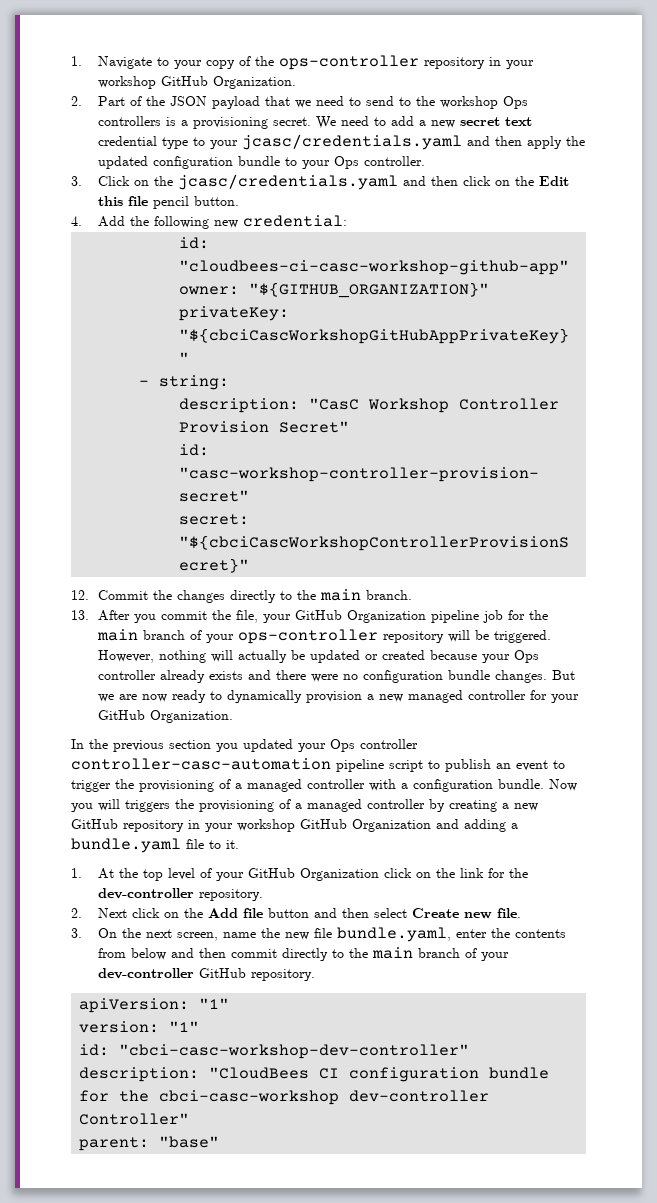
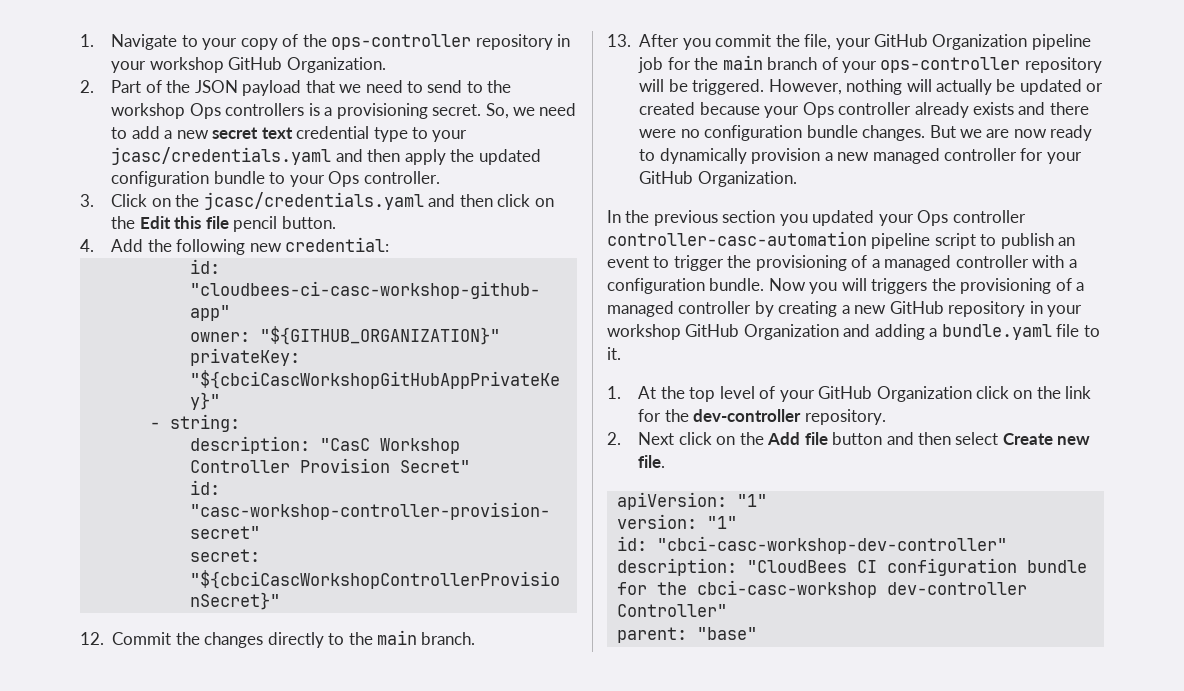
- We need to add a new secret text credential type to your jcasc/credentials.yaml and then apply the updated configuration bundle to your Ops controller.
+ So, we need to add a new secret text credential type to your jcasc/credentials.yaml and then apply the updated configuration bundle to your Ops controller.
- 3. On the next screen, name the new file bundle.yaml, enter the contents from below and then commit directly to the main branch of your dev-controller GitHub repository.

